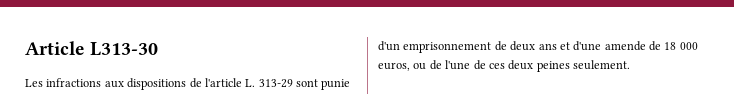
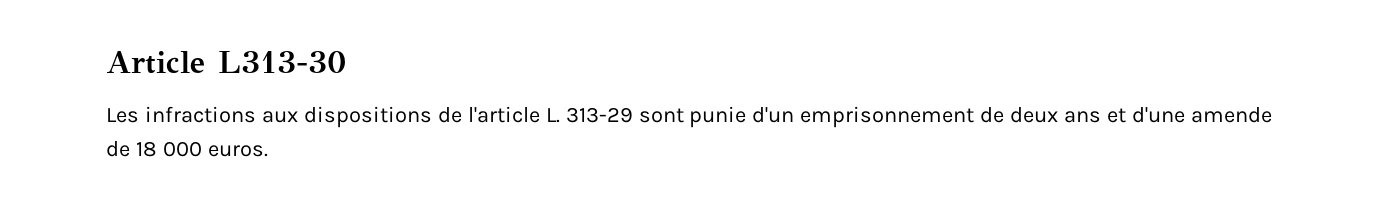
- Les infractions aux dispositions de l'article L. 313-29 sont punie d'un emprisonnement de deux ans et d'une amende de 18 000 euros, ou de l'une de ces deux peines seulement.
+ Les infractions aux dispositions de l'article L. 313-29 sont punie d'un emprisonnement de deux ans et d'une amende de 18 000 euros.

